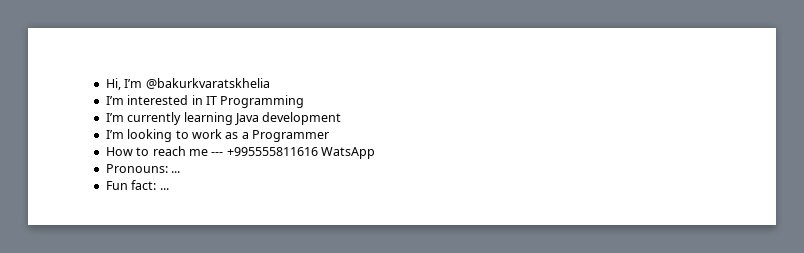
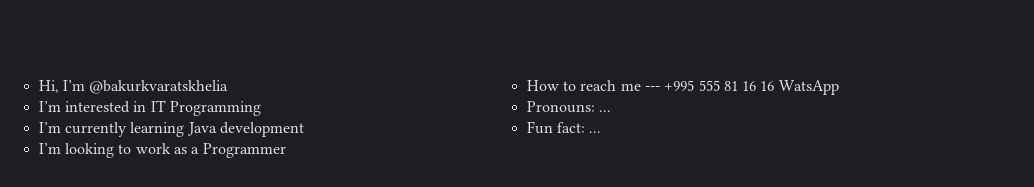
- How to reach me --- +995555811616 WatsApp
+ How to reach me --- +995 555 81 16 16 WatsApp

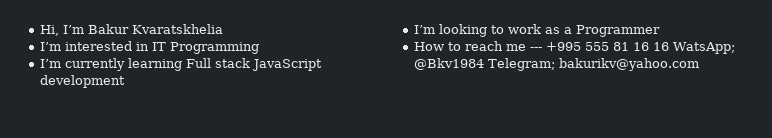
- Hi, I’m @bakurkvaratskhelia
+ Hi, I’m Bakur Kvaratskhelia
- I’m currently learning Java development
+ I’m currently learning Full stack JavaScript development
- How to reach me --- +995 555 81 16 16 WatsApp
- Pronouns: ...
- Fun fact: ...
+ How to reach me --- +995 555 81 16 16 WatsApp; @Bkv1984 Telegram; bakurikv@yahoo.com

